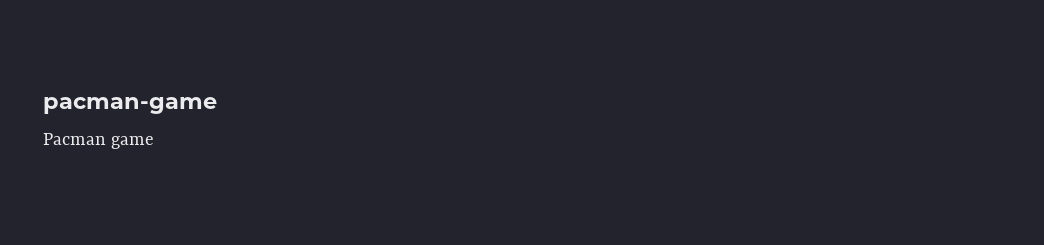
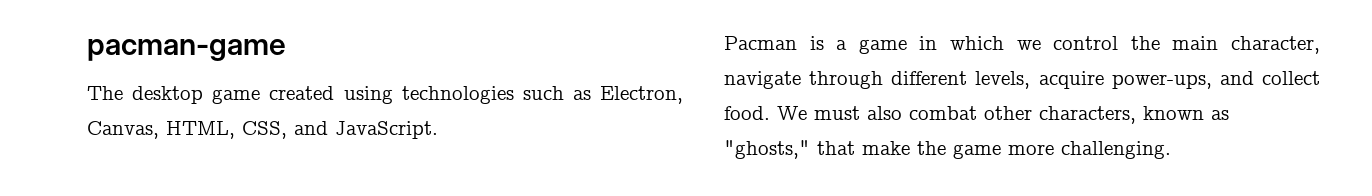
- Pacman game
+ The desktop game created using technologies such as Electron, Canvas, HTML, CSS, and JavaScript.
+ Pacman is a game in which we control the main character, navigate through different levels, acquire power-ups, and collect food. We must also combat other characters, known as "ghosts," that make the game more challenging.

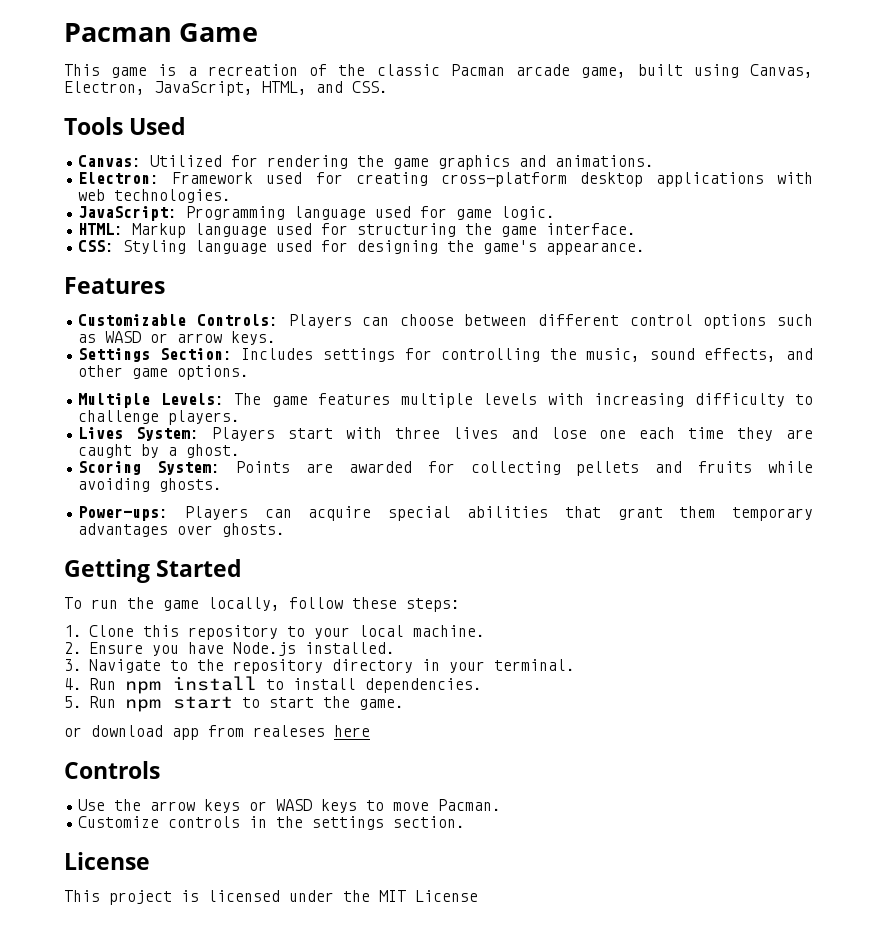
- pacman-game
- The desktop game created using technologies such as Electron, Canvas, HTML, CSS, and JavaScript.
- Pacman is a game in which we control the main character, navigate through different levels, acquire power-ups, and collect food. We must also combat other characters, known as "ghosts," that make the game more challenging.
+ Pacman Game
+ This game is a recreation of the classic Pacman arcade game, built using Canvas, Electron, JavaScript, HTML, and CSS.
+ Tools Used
+ Canvas: Utilized for rendering the game graphics and animations.
+ Electron: Framework used for creating cross-platform desktop applications with web technologies.
+ JavaScript: Programming language used for game logic.
+ HTML: Markup language used for structuring the game interface.
+ CSS: Styling language used for designing the game's appearance.
+ Features
+ Customizable Controls: Players can choose between different control options such as WASD or arrow keys.
+ Settings Section: Includes settings for controlling the music, sound effects, and other game options.
+ Multiple Levels: The game features multiple levels with increasing difficulty to challenge players.
+ Lives System: Players start with three lives and lose one each time they are caught by a ghost.
+ Scoring System: Points are awarded for collecting pellets and fruits while avoiding ghosts.
+ Power-ups: Players can acquire special abilities that grant them temporary advantages over ghosts.
+ Getting Started
+ To run the game locally, follow these steps:
+ 1. Clone this repository to your local machine.
+ 2. Ensure you have Node.js installed.
+ 3. Navigate to the repository directory in your terminal.
+ 4. Run npm install to install dependencies.
+ 5. Run npm start to start the game.
+ or download app from realeses here
+ Controls
+ Use the arrow keys or WASD keys to move Pacman.
+ Customize controls in the settings section.
+ License
+ This project is licensed under the MIT License

